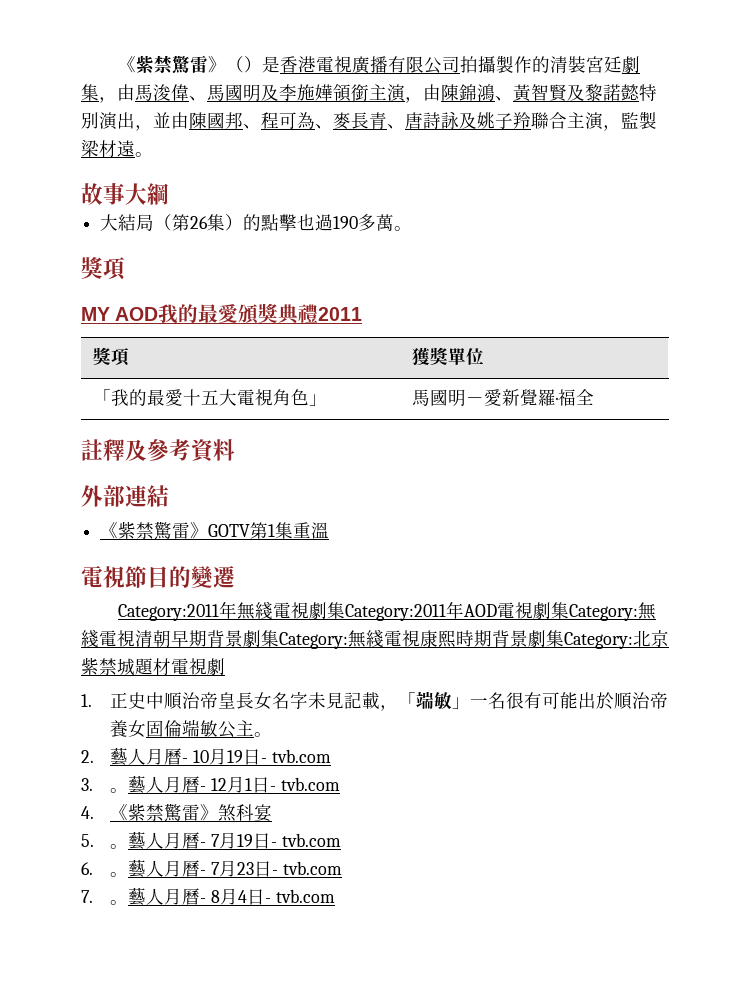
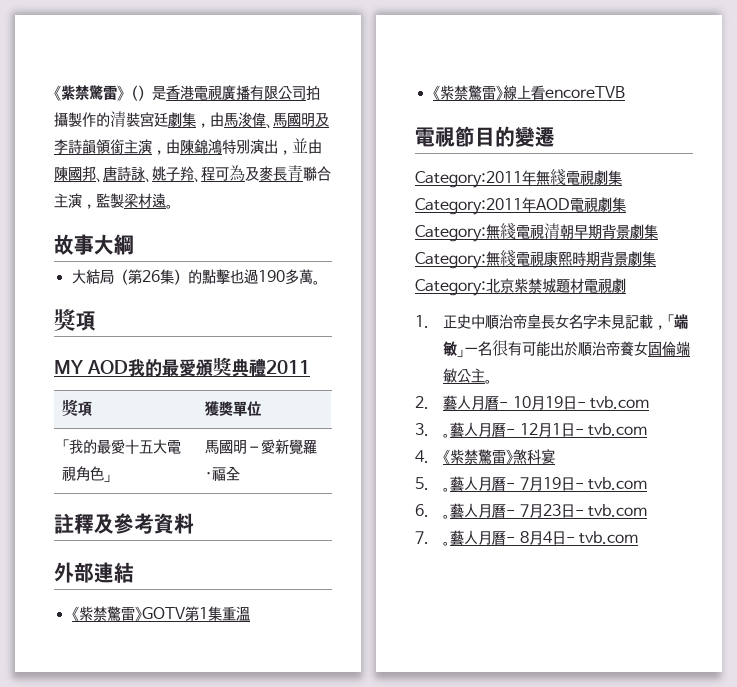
- 《紫禁驚雷》（）是香港電視廣播有限公司拍攝製作的清裝宮廷劇集，由馬浚偉、馬國明及李施嬅領銜主演，由陳錦鴻、黃智賢及黎諾懿特別演出，並由陳國邦、程可為、麥長青、唐詩詠及姚子羚聯合主演，監製梁材遠。
+ 《紫禁驚雷》（）是香港電視廣播有限公司拍攝製作的清裝宮廷劇集，由馬浚偉、馬國明及李詩韻領銜主演，由陳錦鴻特別演出，並由陳國邦、唐詩詠、姚子羚、程可為及麥長青聯合主演，監製梁材遠。
+ 《紫禁驚雷》線上看encoreTVB

